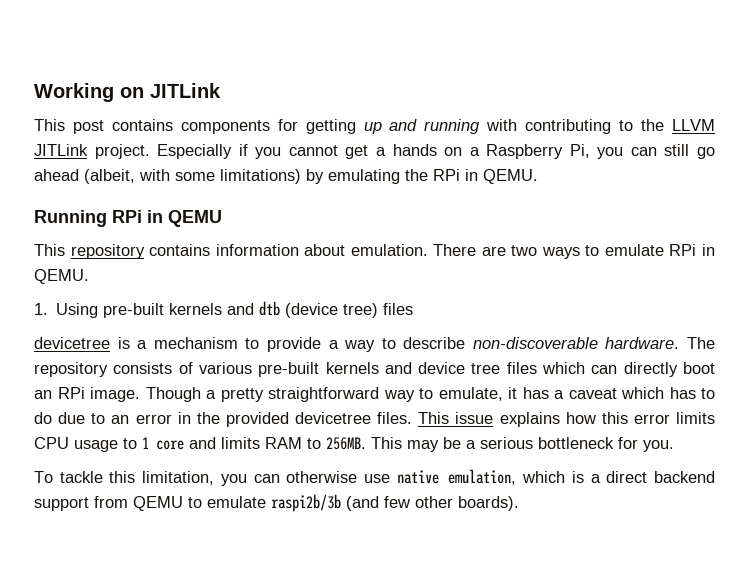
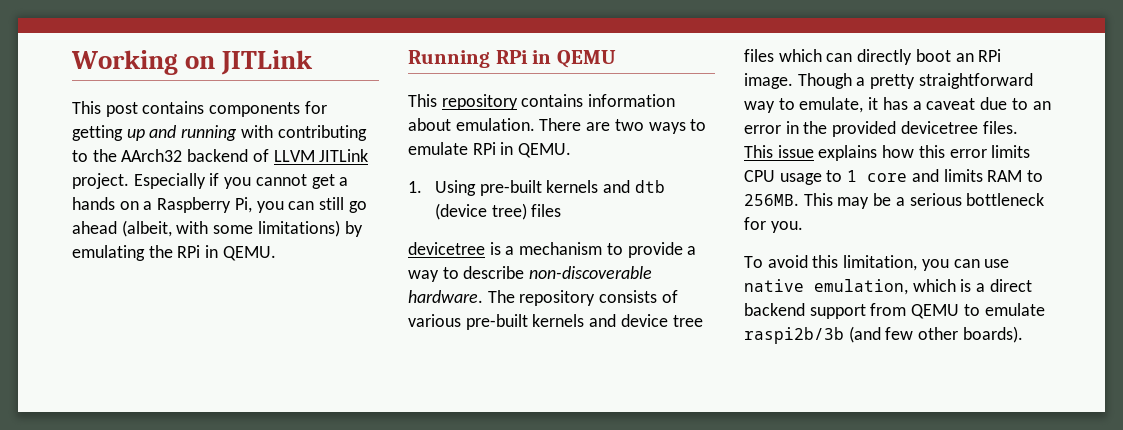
- This post contains components for getting up and running with contributing to the LLVM JITLink project.
+ This post contains components for getting up and running with contributing to the AArch32 backend of LLVM JITLink project.
- Though a pretty straightforward way to emulate, it has a caveat which has to do due to an error in the provided devicetree files.
+ Though a pretty straightforward way to emulate, it has a caveat due to an error in the provided devicetree files.
- To tackle this limitation, you can otherwise use native emulation, which is a direct backend support from QEMU to emulate raspi2b/3b (and few other boards).
+ To avoid this limitation, you can use native emulation, which is a direct backend support from QEMU to emulate raspi2b/3b (and few other boards).

